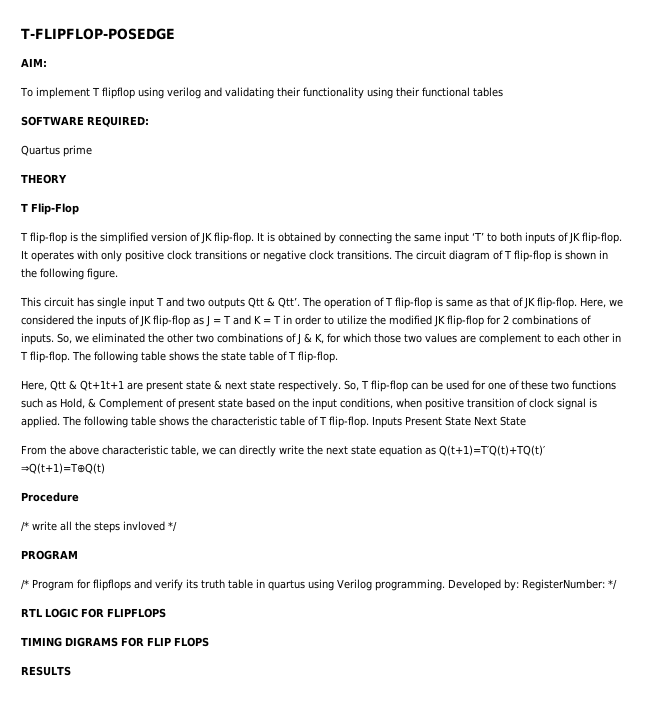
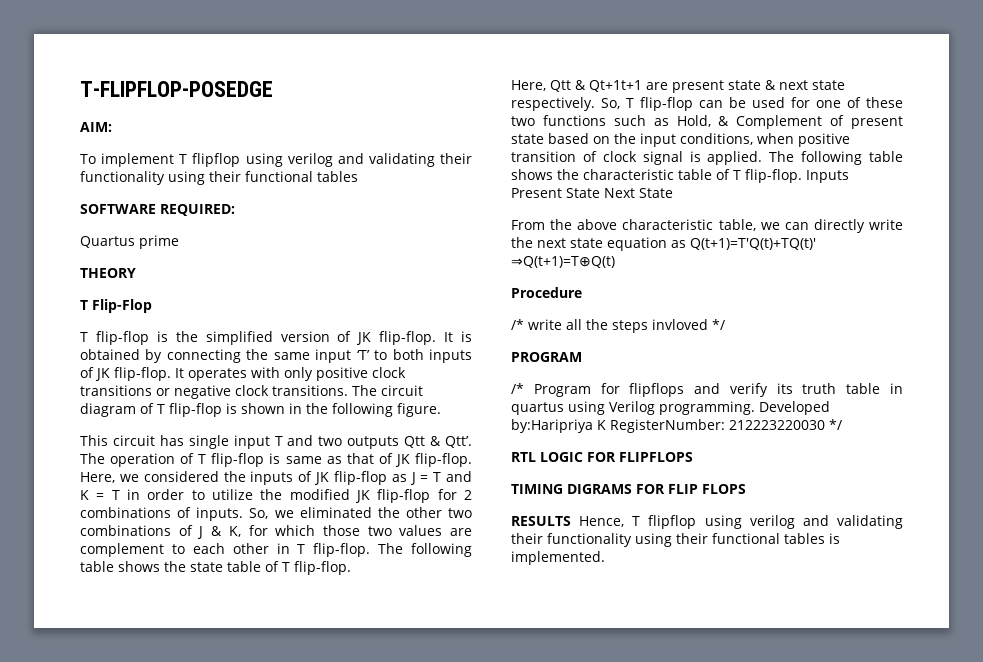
- Developed by: RegisterNumber: */
+ Developed by:Haripriya K RegisterNumber: 212223220030 */
- RESULTS
+ RESULTS Hence, T flipflop using verilog and validating their functionality using their functional tables is implemented.

